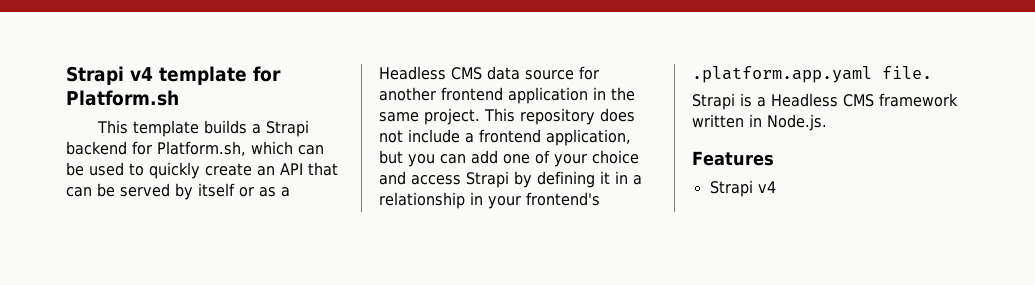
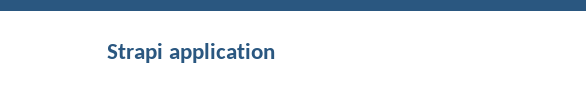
- Strapi v4 template for Platform.sh
- This template builds a Strapi backend for Platform.sh, which can be used to quickly create an API that can be served by itself or as a Headless CMS data source for another frontend application in the same project. This repository does not include a frontend application, but you can add one of your choice and access Strapi by defining it in a relationship in your frontend's .platform.app.yaml file.
- Strapi is a Headless CMS framework written in Node.js.
- Features
- Strapi v4
+ Strapi application

